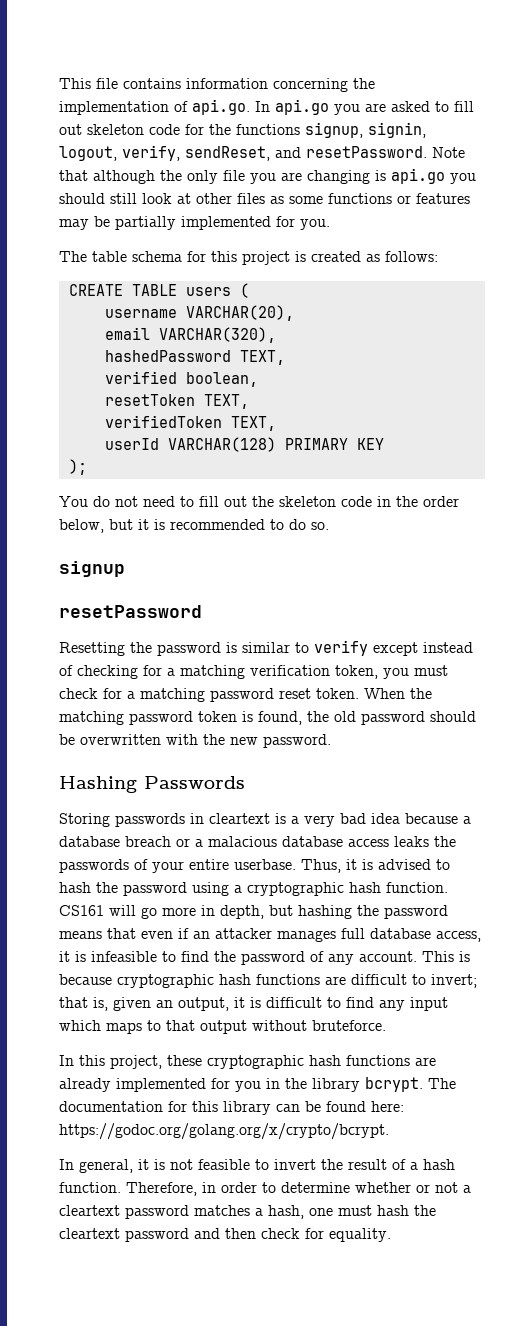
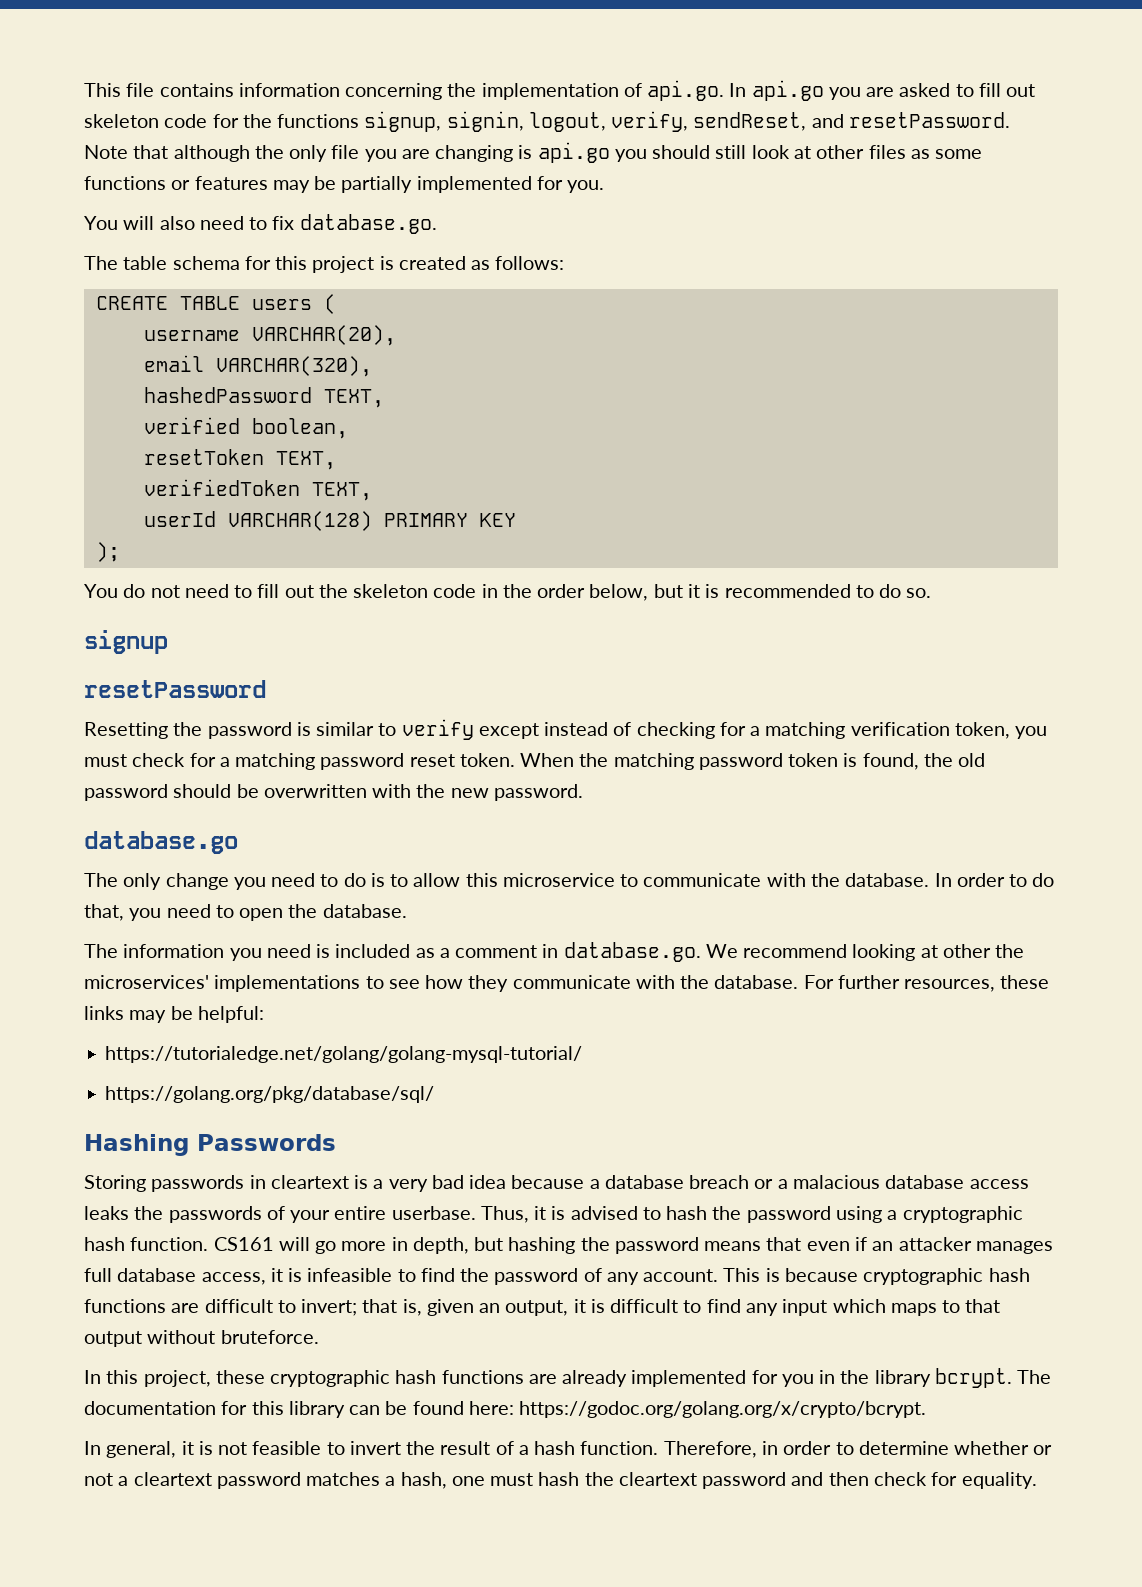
+ You will also need to fix database.go.
+ database.go
+ The only change you need to do is to allow this microservice to communicate with the database. In order to do that, you need to open the database.
+ The information you need is included as a comment in database.go. We recommend looking at other the microservices' implementations to see how they communicate with the database. For further resources, these links may be helpful:
+ https://tutorialedge.net/golang/golang-mysql-tutorial/
+ https://golang.org/pkg/database/sql/

